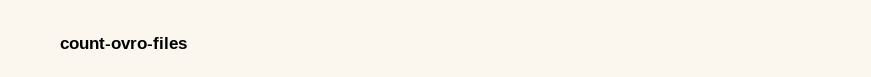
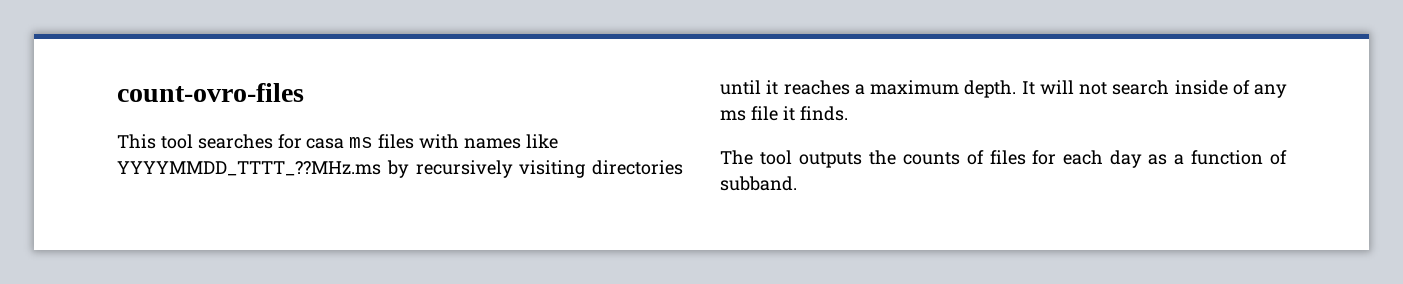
+ This tool searches for casa ms files with names like YYYYMMDD_TTTT_??MHz.ms by recursively visiting directories until it reaches a maximum depth. It will not search inside of any ms file it finds.
+ The tool outputs the counts of files for each day as a function of subband.

